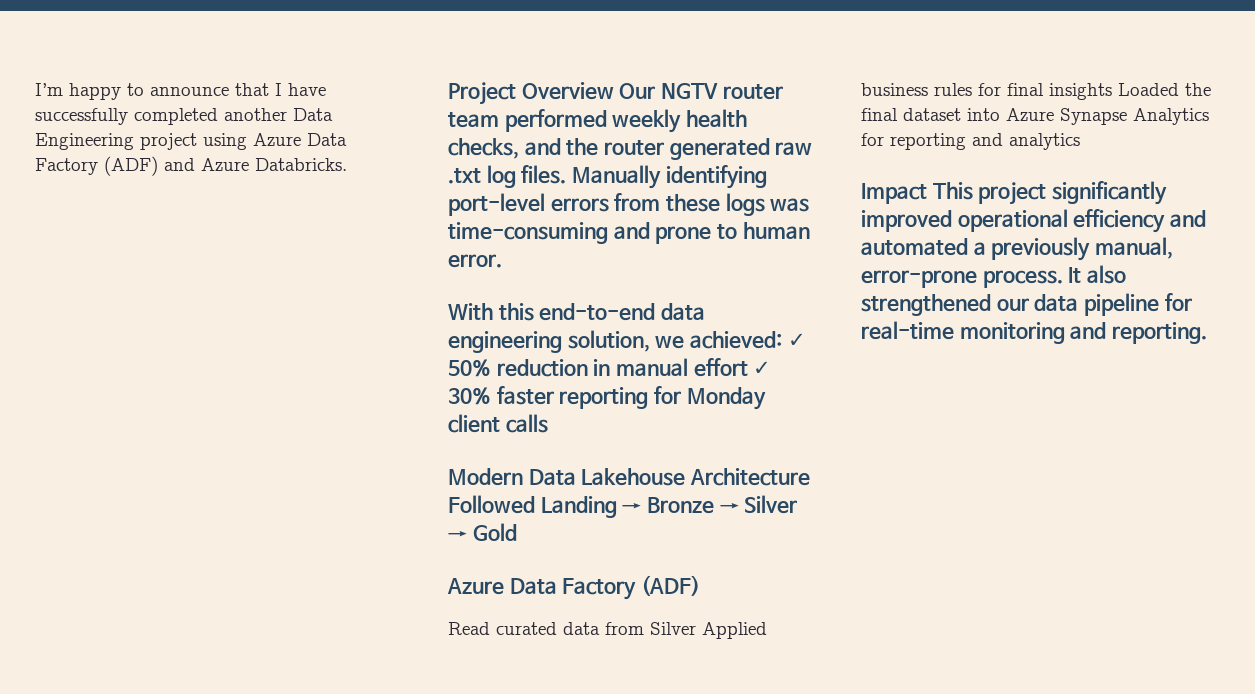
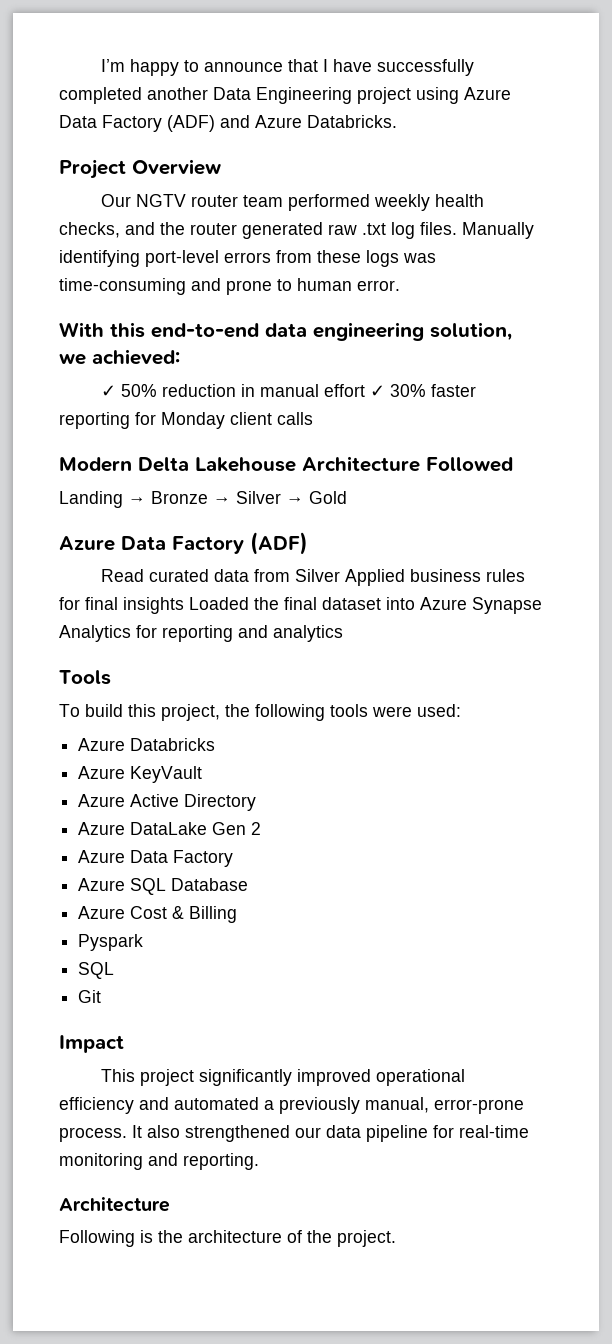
- Project Overview Our NGTV router team performed weekly health checks, and the router generated raw .txt log files.
+ Project Overview
+ Our NGTV router team performed weekly health checks, and the router generated raw .txt log files.
- With this end-to-end data engineering solution, we achieved: ✓ 50% reduction in manual effort ✓ 30% faster reporting for Monday client calls
+ With this end-to-end data engineering solution, we achieved:
+ ✓ 50% reduction in manual effort ✓ 30% faster reporting for Monday client calls
- Modern Data Lakehouse Architecture Followed Landing → Bronze → Silver → Gold
+ Modern Delta Lakehouse Architecture Followed
+ Landing → Bronze → Silver → Gold
+ Tools
+ To build this project, the following tools were used:
+ Azure Databricks
+ Azure KeyVault
+ Azure Active Directory
+ Azure DataLake Gen 2
+ Azure Data Factory
+ Azure SQL Database
+ Azure Cost & Billing
+ Pyspark
+ SQL
+ Git
- Impact This project significantly improved operational efficiency and automated a previously manual, error-prone process.
+ Impact
+ This project significantly improved operational efficiency and automated a previously manual, error-prone process.
  It also strengthened our data pipeline for real-time monitoring and reporting.
+ Architecture
+ Following is the architecture of the project.

